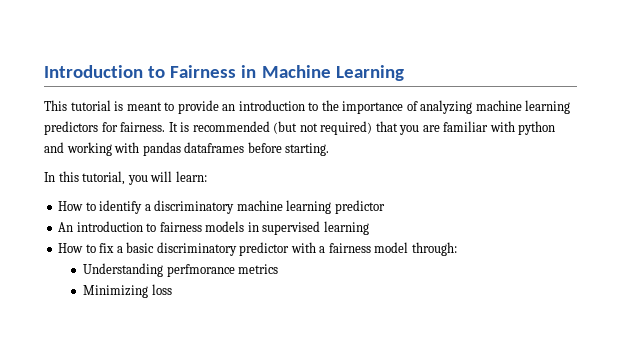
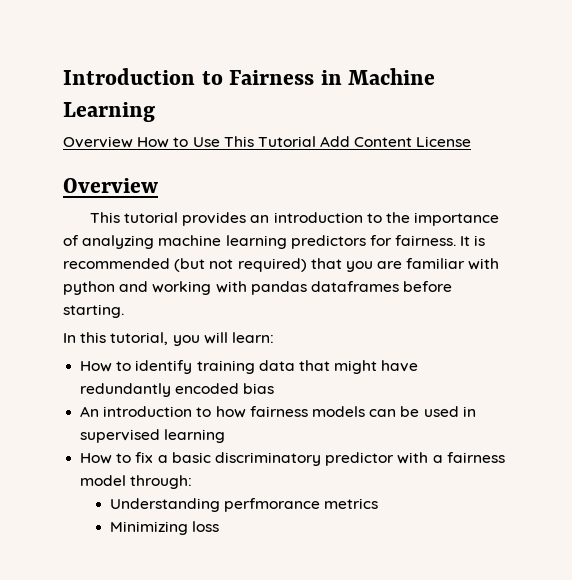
- This tutorial is meant to provide an introduction to the importance of analyzing machine learning predictors for fairness.
+ Overview How to Use This Tutorial Add Content License
+ Overview
+ This tutorial provides an introduction to the importance of analyzing machine learning predictors for fairness.
- How to identify a discriminatory machine learning predictor
+ How to identify training data that might have redundantly encoded bias
- An introduction to fairness models in supervised learning
+ An introduction to how fairness models can be used in supervised learning

